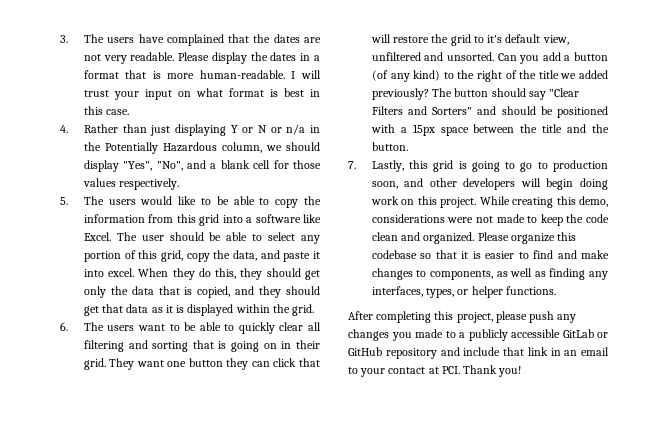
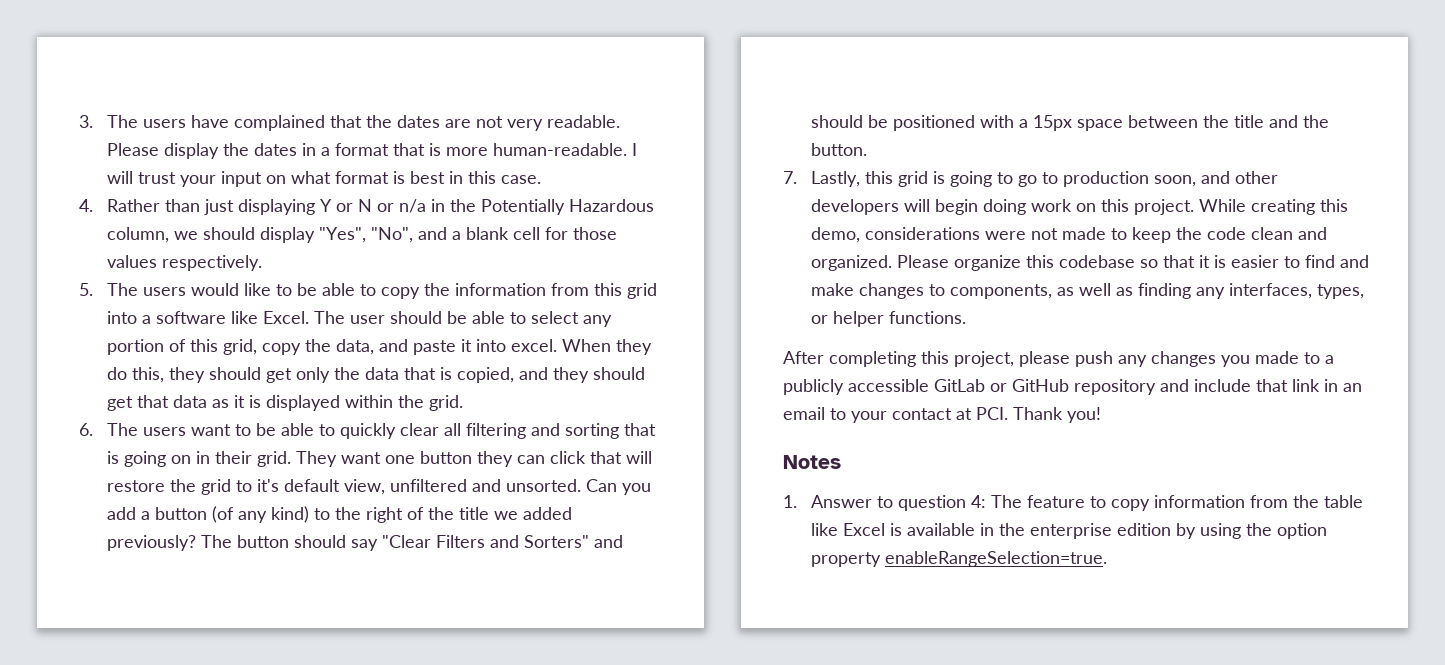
+ Notes
+ 1. Answer to question 4: The feature to copy information from the table like Excel is available in the enterprise edition by using the option property enableRangeSelection=true.

